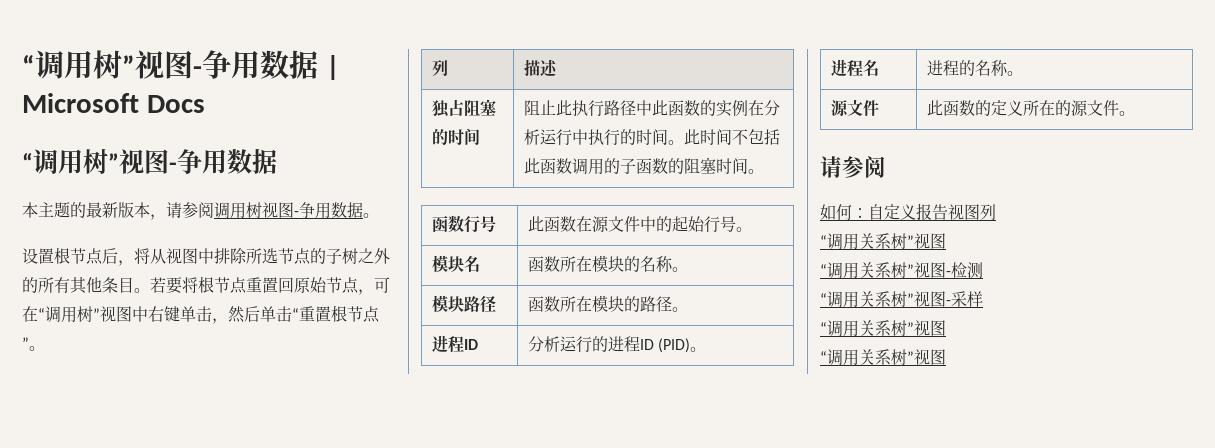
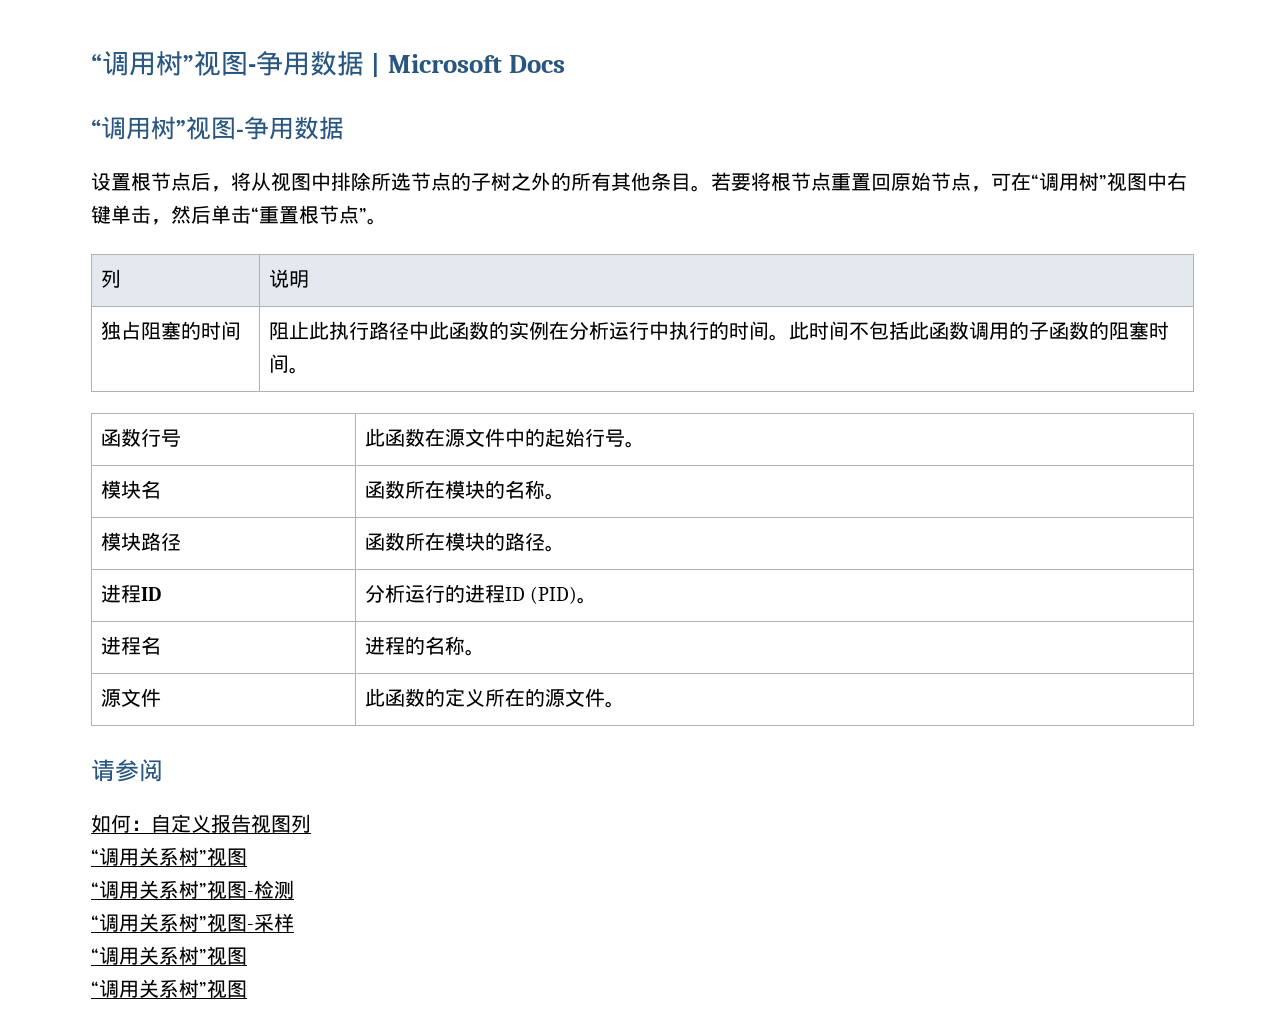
- 本主题的最新版本，请参阅调用树视图-争用数据。
- 列 | 描述
+ 列 | 说明

